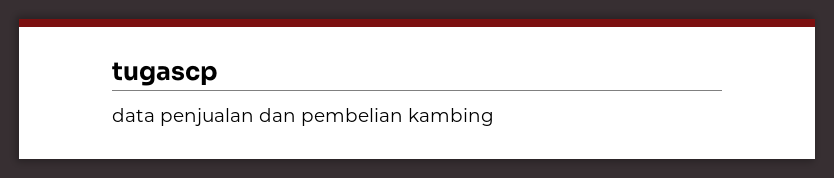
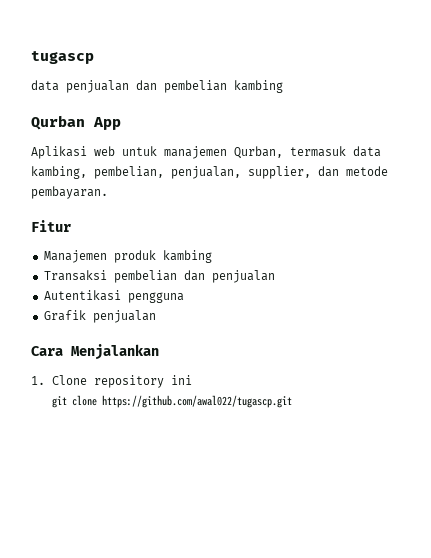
+ Qurban App
+ Aplikasi web untuk manajemen Qurban, termasuk data kambing, pembelian, penjualan, supplier, dan metode pembayaran.
+ Fitur
+ Manajemen produk kambing
+ Transaksi pembelian dan penjualan
+ Autentikasi pengguna
+ Grafik penjualan
+ Cara Menjalankan
+ 1. Clone repository ini
+ git clone https://github.com/awal022/tugascp.git

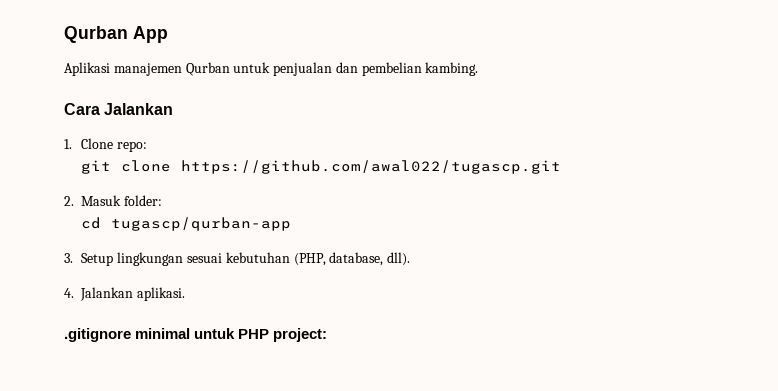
- tugascp
- data penjualan dan pembelian kambing
  Qurban App
- Aplikasi web untuk manajemen Qurban, termasuk data kambing, pembelian, penjualan, supplier, dan metode pembayaran.
- Fitur
- Manajemen produk kambing
- Transaksi pembelian dan penjualan
- Autentikasi pengguna
- Grafik penjualan
+ Aplikasi manajemen Qurban untuk penjualan dan pembelian kambing.
- Cara Menjalankan
+ Cara Jalankan
- 1. Clone repository ini
+ 1. Clone repo:
+ 2. Masuk folder:
+ cd tugascp/qurban-app
+ 3. Setup lingkungan sesuai kebutuhan (PHP, database, dll).
+ 4. Jalankan aplikasi.
+ .gitignore minimal untuk PHP project:

